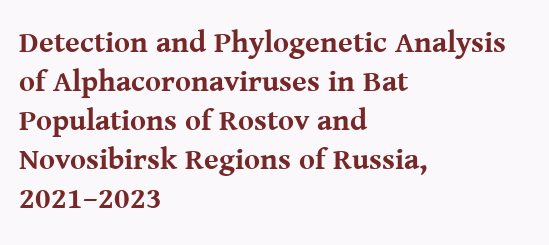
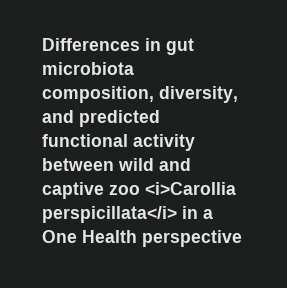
- Detection and Phylogenetic Analysis of Alphacoronaviruses in Bat Populations of Rostov and Novosibirsk Regions of Russia, 2021–2023
+ Differences in gut microbiota composition, diversity, and predicted functional activity between wild and captive zoo <i>Carollia perspicillata</i> in a One Health perspective

